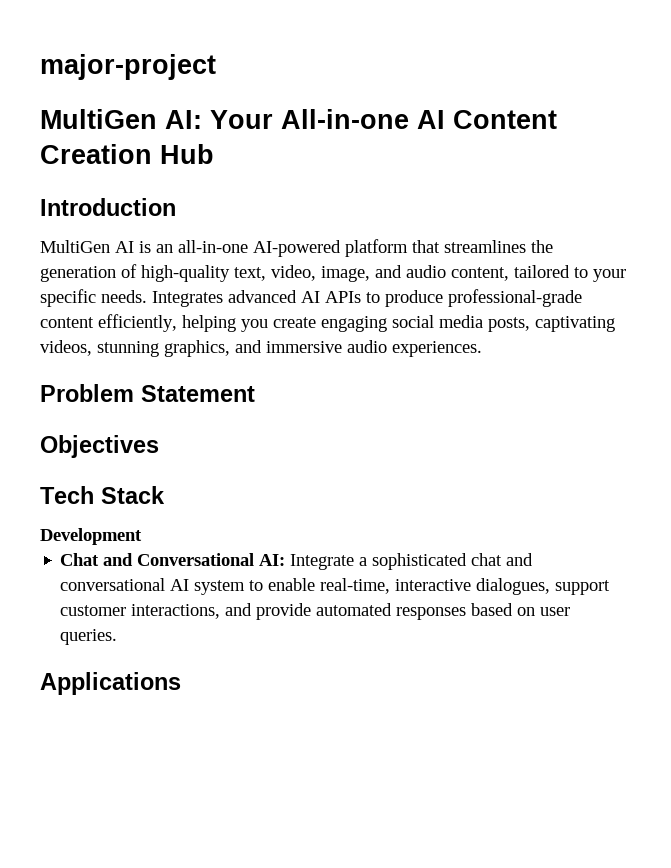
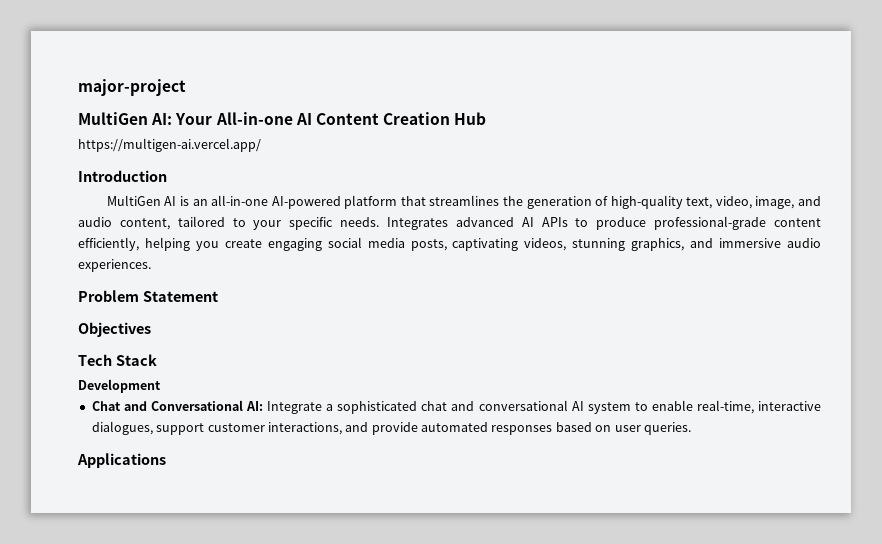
+ https://multigen-ai.vercel.app/

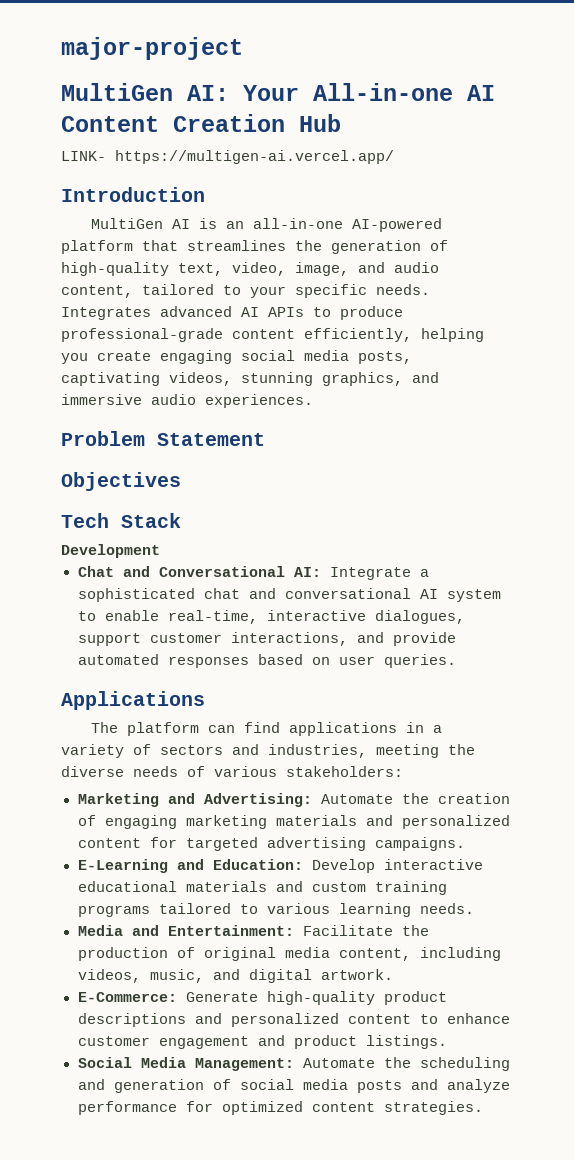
- https://multigen-ai.vercel.app/
+ LINK- https://multigen-ai.vercel.app/
+ The platform can find applications in a variety of sectors and industries, meeting the diverse needs of various stakeholders:
+ Marketing and Advertising: Automate the creation of engaging marketing materials and personalized content for targeted advertising campaigns.
+ E-Learning and Education: Develop interactive educational materials and custom training programs tailored to various learning needs.
+ Media and Entertainment: Facilitate the production of original media content, including videos, music, and digital artwork.
+ E-Commerce: Generate high-quality product descriptions and personalized content to enhance customer engagement and product listings.
+ Social Media Management: Automate the scheduling and generation of social media posts and analyze performance for optimized content strategies.

